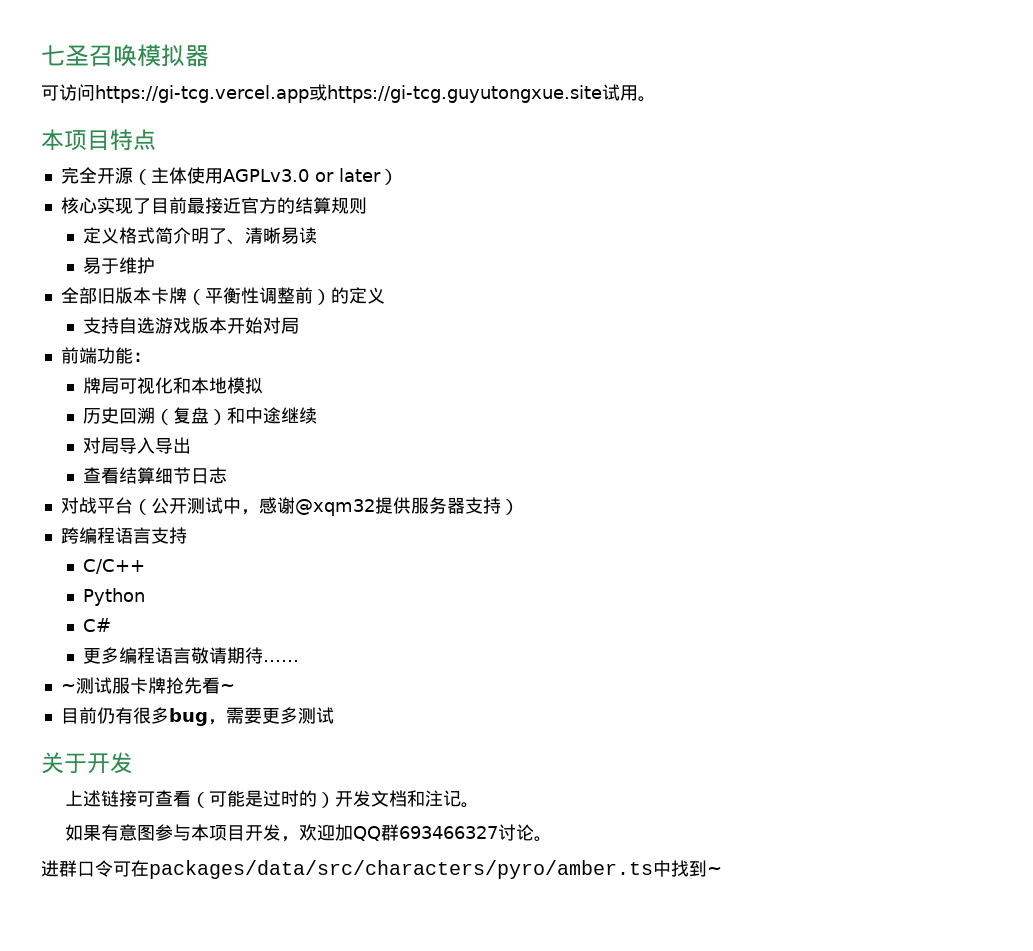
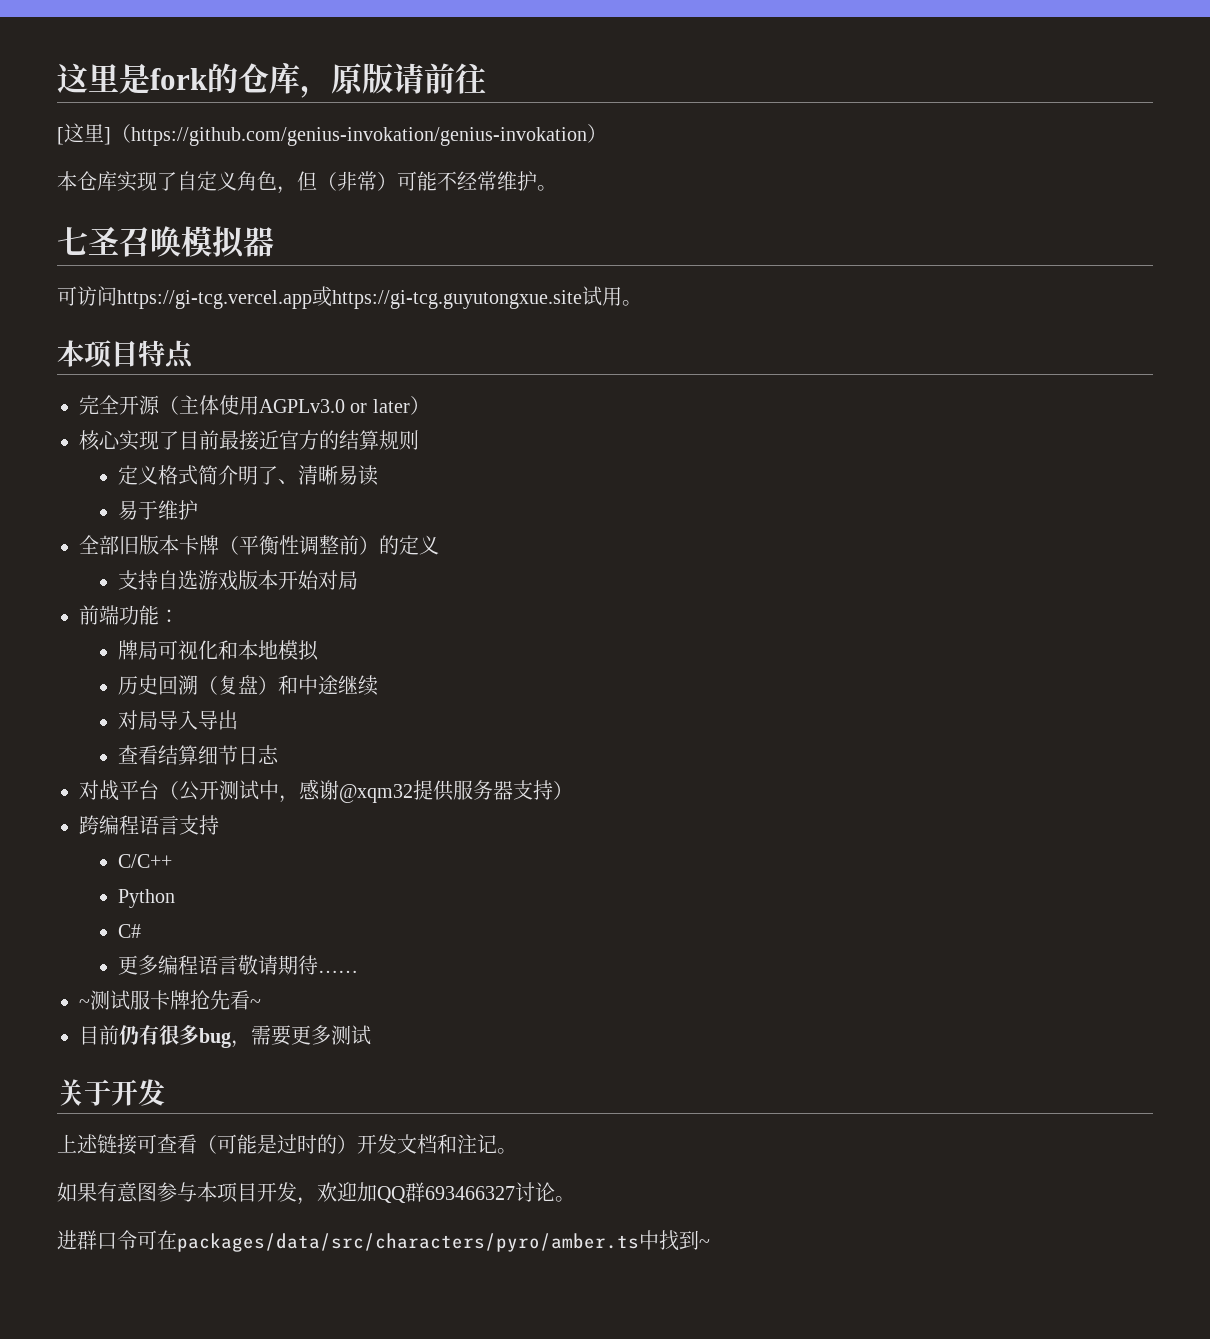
+ 这里是fork的仓库，原版请前往
+ [这里]（https://github.com/genius-invokation/genius-invokation）
+ 本仓库实现了自定义角色，但（非常）可能不经常维护。

